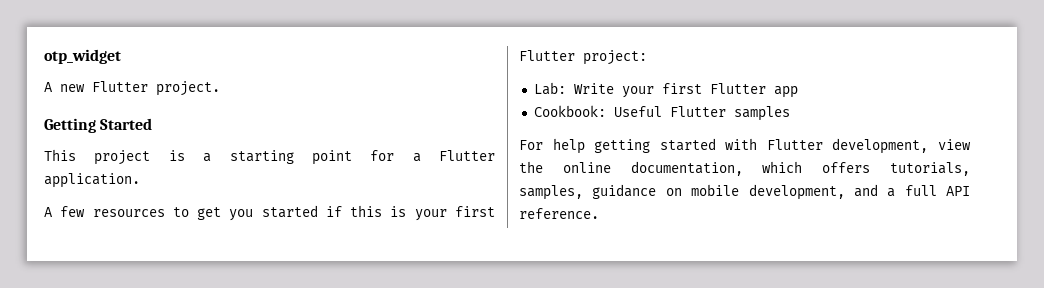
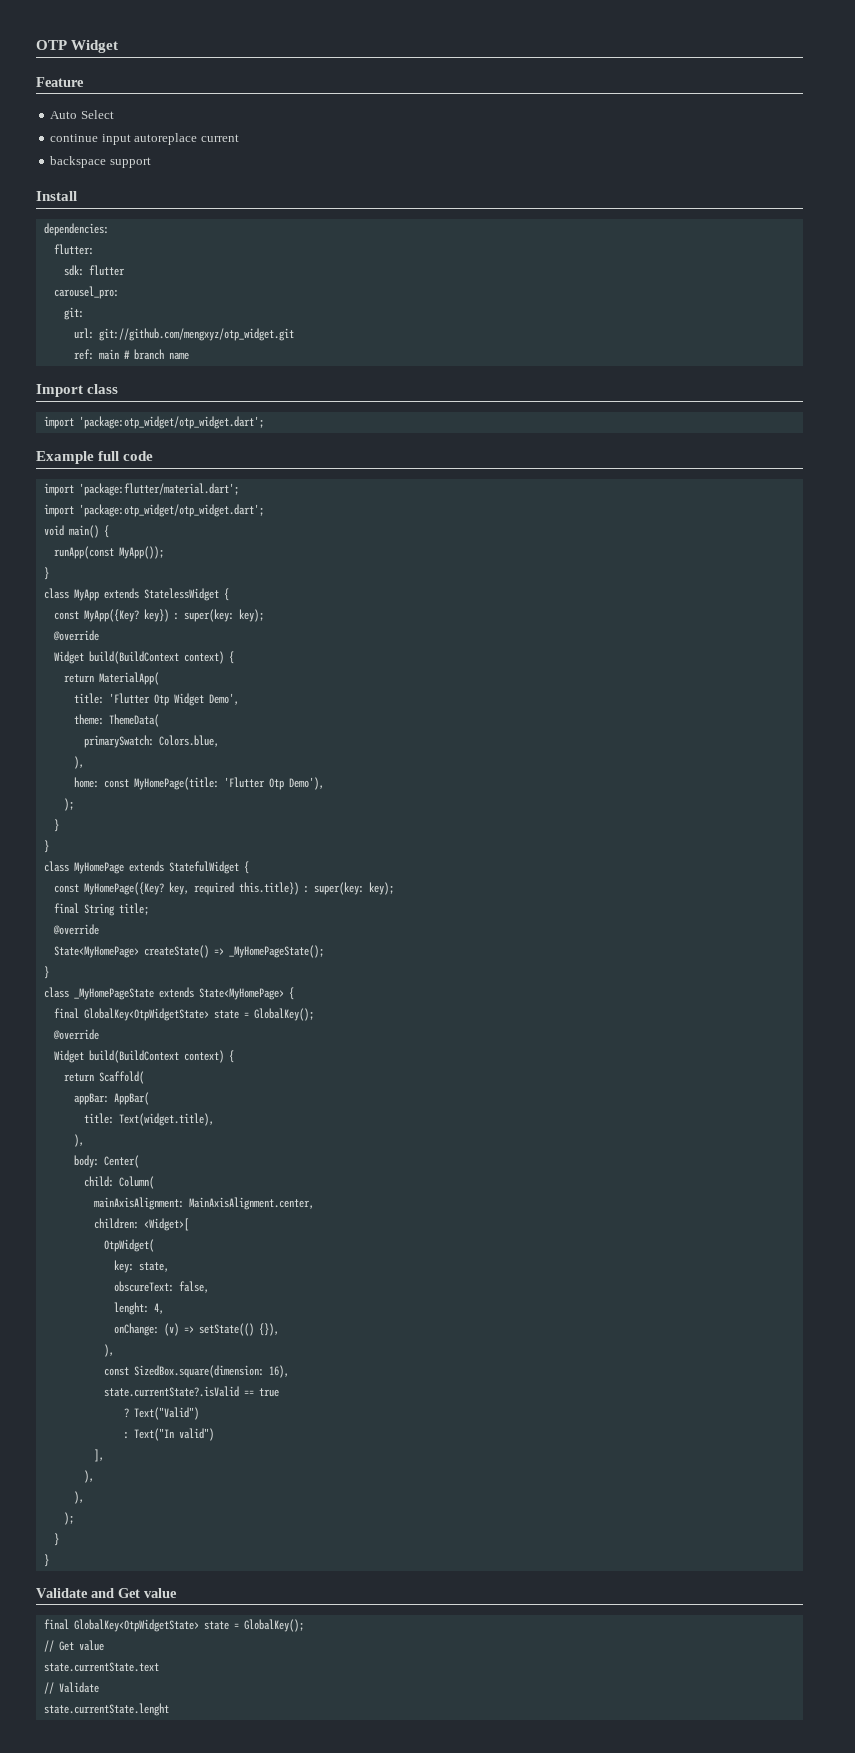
- otp_widget
- A new Flutter project.
- Getting Started
- This project is a starting point for a Flutter application.
- A few resources to get you started if this is your first Flutter project:
- Lab: Write your first Flutter app
- Cookbook: Useful Flutter samples
- For help getting started with Flutter development, view the online documentation, which offers tutorials, samples, guidance on mobile development, and a full API reference.
+ OTP Widget
+ Feature
+ Auto Select
+ continue input autoreplace current
+ backspace support
+ Install
+ dependencies:
+ flutter:
+ sdk: flutter
+ carousel_pro:
+ git:
+ url: git://github.com/mengxyz/otp_widget.git
+ ref: main # branch name
+ Import class
+ import 'package:otp_widget/otp_widget.dart';
+ Example full code
+ import 'package:flutter/material.dart';
+ import 'package:otp_widget/otp_widget.dart';
+ void main() {
+ runApp(const MyApp());
+ }
+ class MyApp extends StatelessWidget {
+ const MyApp({Key? key}) : super(key: key);
+ @override
+ Widget build(BuildContext context) {
+ return MaterialApp(
+ title: 'Flutter Otp Widget Demo',
+ theme: ThemeData(
+ primarySwatch: Colors.blue,
+ ),
+ home: const MyHomePage(title: 'Flutter Otp Demo'),
+ );
+ }
+ }
+ class MyHomePage extends StatefulWidget {
+ const MyHomePage({Key? key, required this.title}) : super(key: key);
+ final String title;
+ @override
+ State<MyHomePage> createState() => _MyHomePageState();
+ }
+ class _MyHomePageState extends State<MyHomePage> {
+ final GlobalKey<OtpWidgetState> state = GlobalKey();
+ @override
+ Widget build(BuildContext context) {
+ return Scaffold(
+ appBar: AppBar(
+ title: Text(widget.title),
+ ),
+ body: Center(
+ child: Column(
+ mainAxisAlignment: MainAxisAlignment.center,
+ children: <Widget>[
+ OtpWidget(
+ key: state,
+ obscureText: false,
+ lenght: 4,
+ onChange: (v) => setState(() {}),
+ ),
+ const SizedBox.square(dimension: 16),
+ state.currentState?.isValid == true
+ ? Text("Valid")
+ : Text("In valid")
+ ],
+ ),
+ ),
+ );
+ }
+ }
+ Validate and Get value
+ final GlobalKey<OtpWidgetState> state = GlobalKey();
+ // Get value
+ state.currentState.text
+ // Validate
+ state.currentState.lenght

